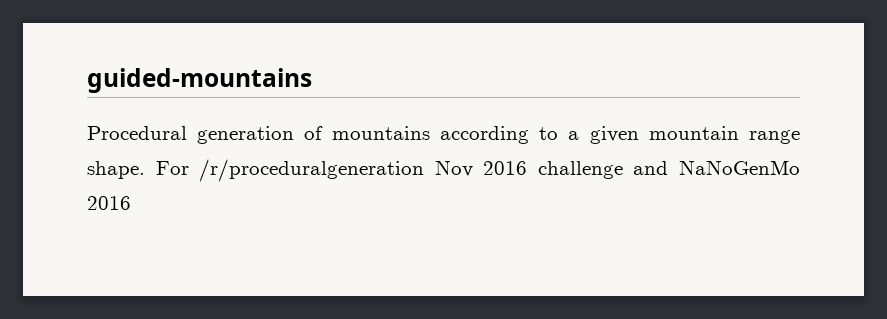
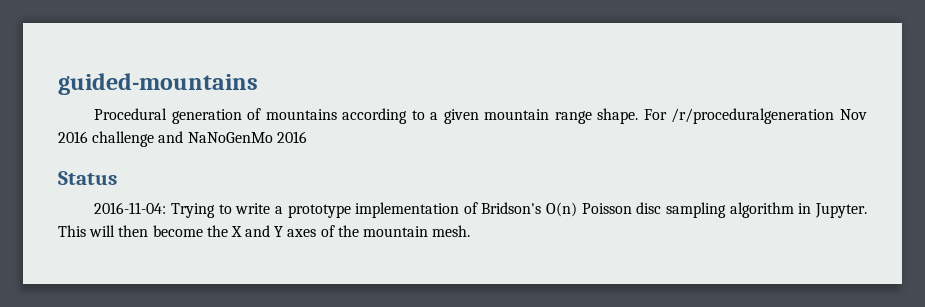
+ Status
+ 2016-11-04: Trying to write a prototype implementation of Bridson's O(n) Poisson disc sampling algorithm in Jupyter. This will then become the X and Y axes of the mountain mesh.

